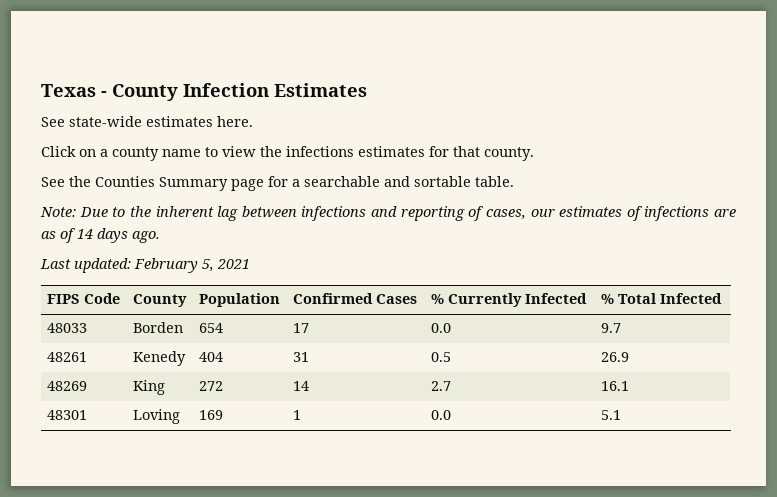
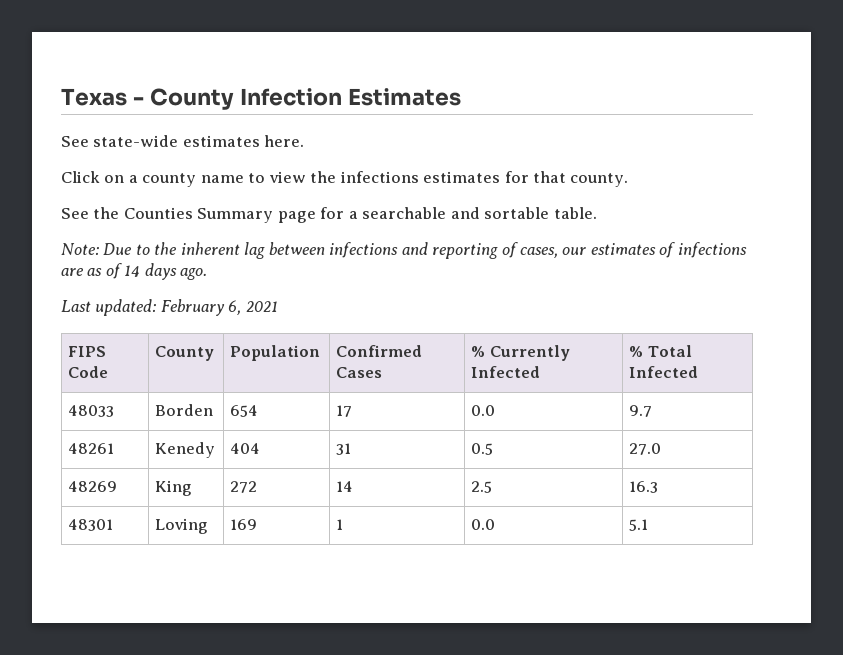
- Last updated: February 5, 2021
+ Last updated: February 6, 2021
- 48261 | Kenedy | 404 | 31 | 0.5 | 26.9
+ 48261 | Kenedy | 404 | 31 | 0.5 | 27.0
- 48269 | King | 272 | 14 | 2.7 | 16.1
+ 48269 | King | 272 | 14 | 2.5 | 16.3

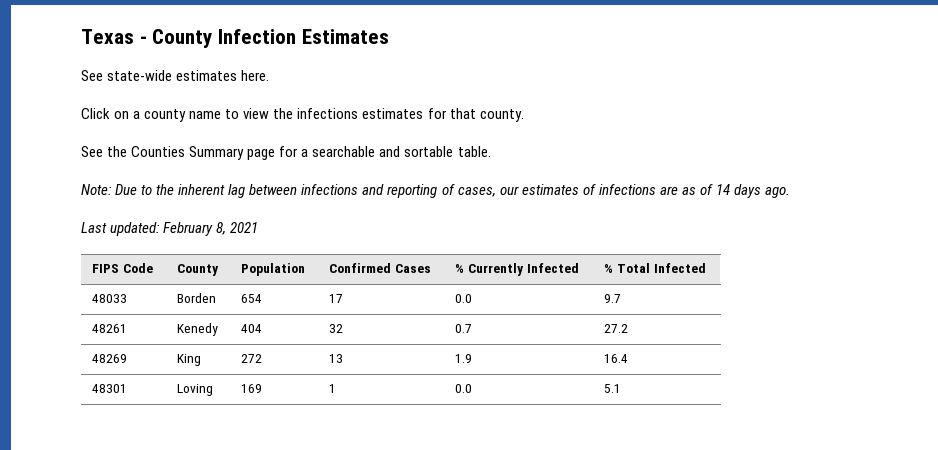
- Last updated: February 6, 2021
+ Last updated: February 8, 2021
- 48261 | Kenedy | 404 | 31 | 0.5 | 27.0
+ 48261 | Kenedy | 404 | 32 | 0.7 | 27.2
- 48269 | King | 272 | 14 | 2.5 | 16.3
+ 48269 | King | 272 | 13 | 1.9 | 16.4

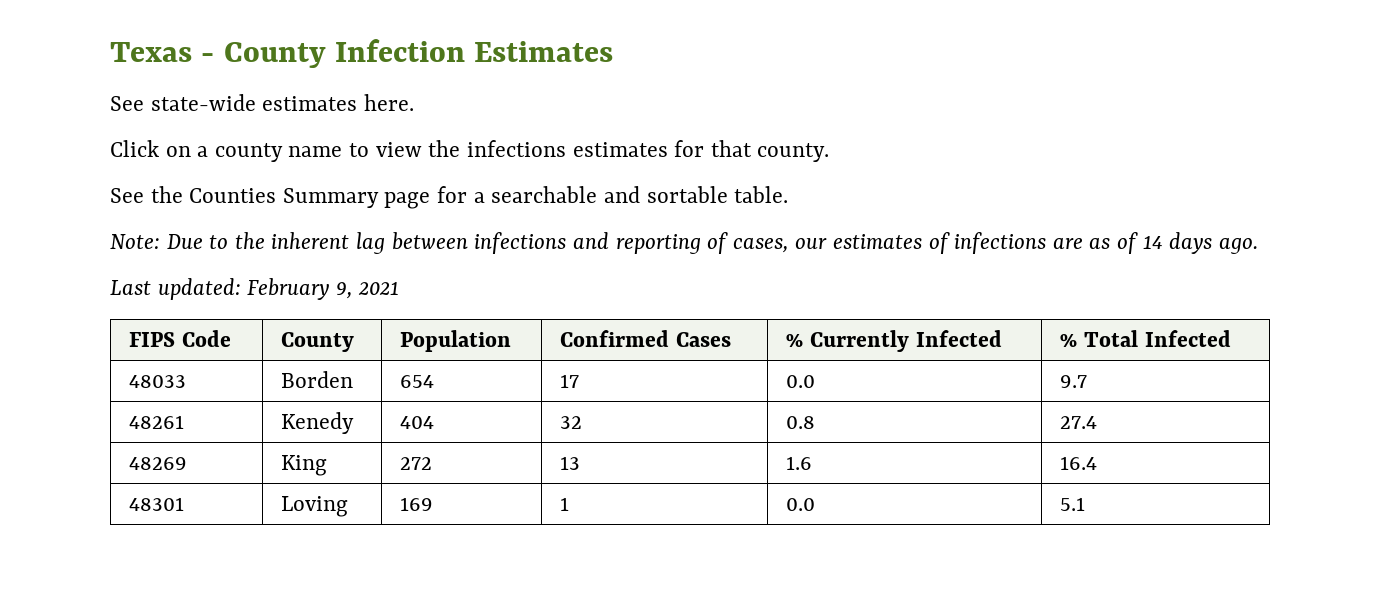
- Last updated: February 8, 2021
+ Last updated: February 9, 2021
- 48261 | Kenedy | 404 | 32 | 0.7 | 27.2
+ 48261 | Kenedy | 404 | 32 | 0.8 | 27.4
- 48269 | King | 272 | 13 | 1.9 | 16.4
+ 48269 | King | 272 | 13 | 1.6 | 16.4

